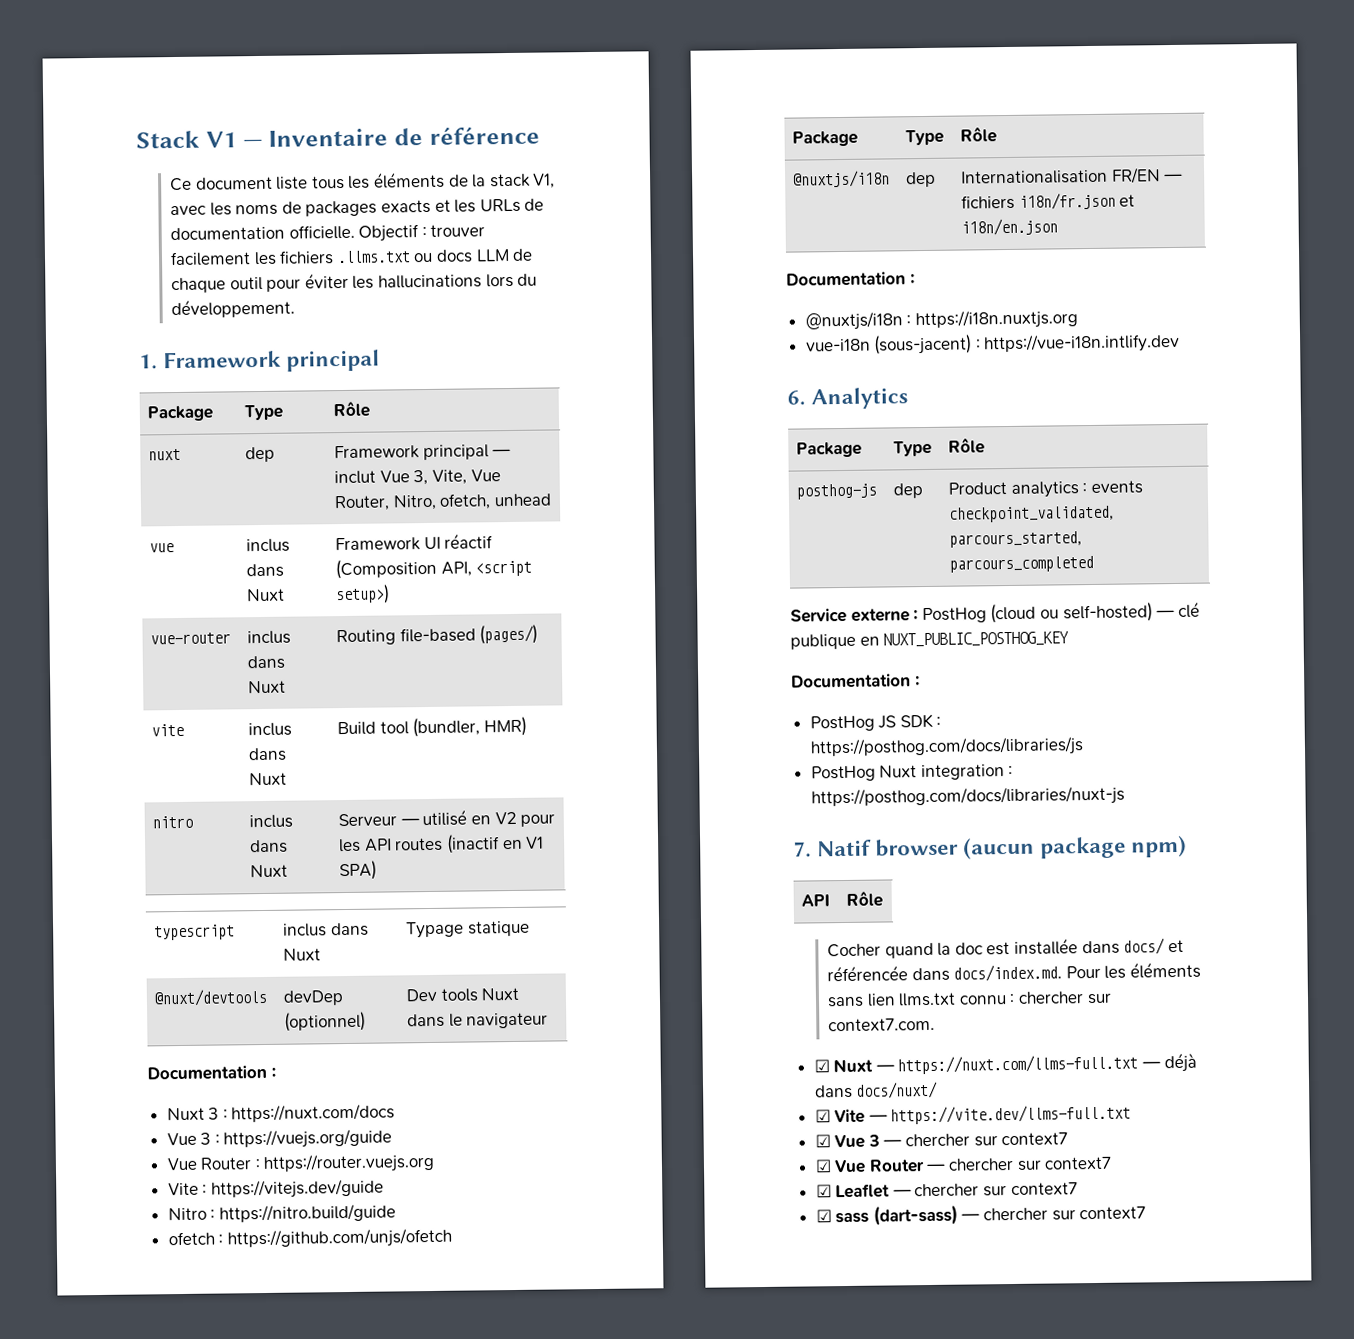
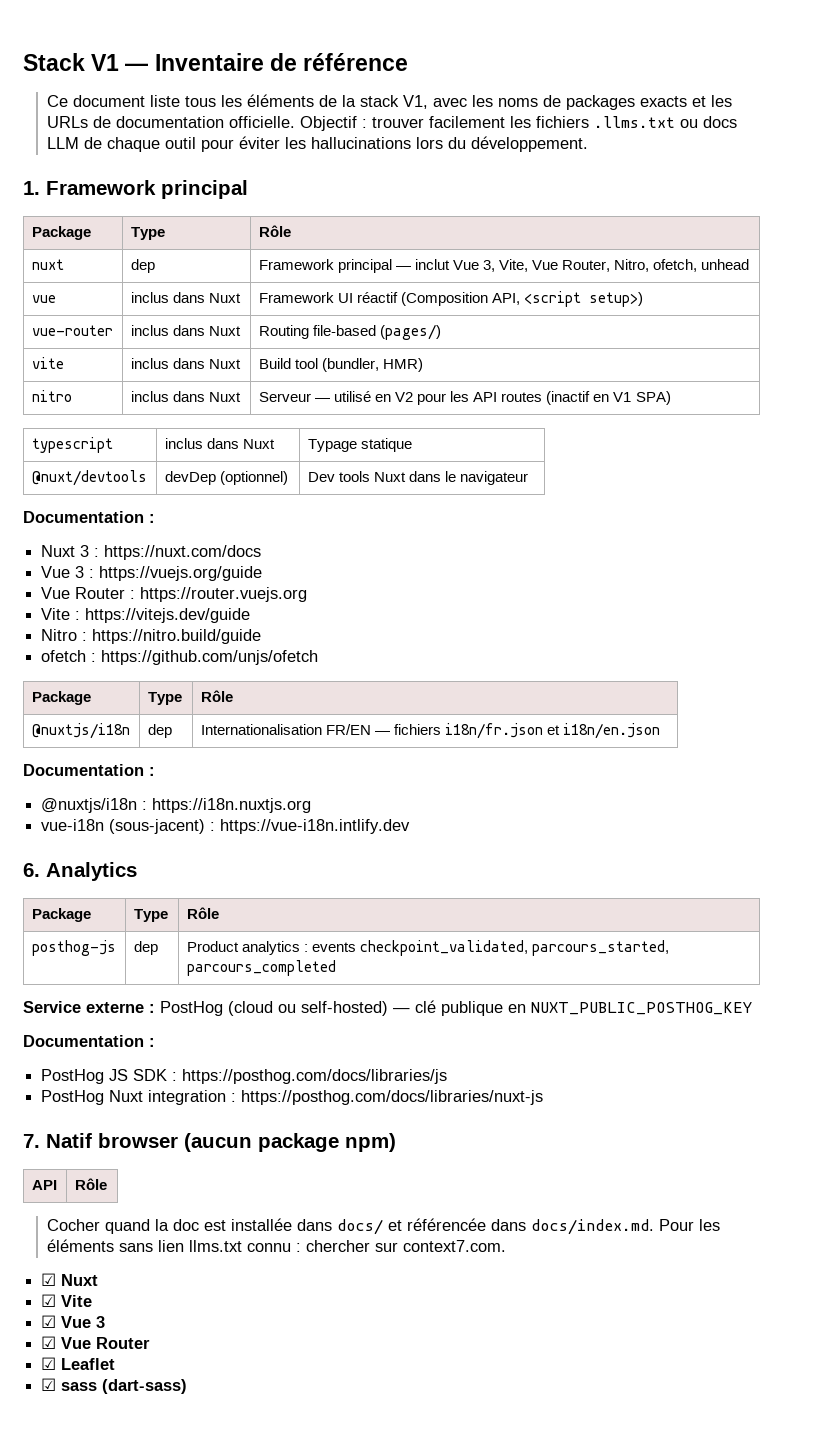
- ☑ Nuxt — https://nuxt.com/llms-full.txt — déjà dans docs/nuxt/
+ ☑ Nuxt
- ☑ Vite — https://vite.dev/llms-full.txt
+ ☑ Vite
- ☑ Vue 3 — chercher sur context7
+ ☑ Vue 3
- ☑ Vue Router — chercher sur context7
- ☑ Leaflet — chercher sur context7
+ ☑ Vue Router
+ ☑ Leaflet
- ☑ sass (dart-sass) — chercher sur context7
+ ☑ sass (dart-sass)

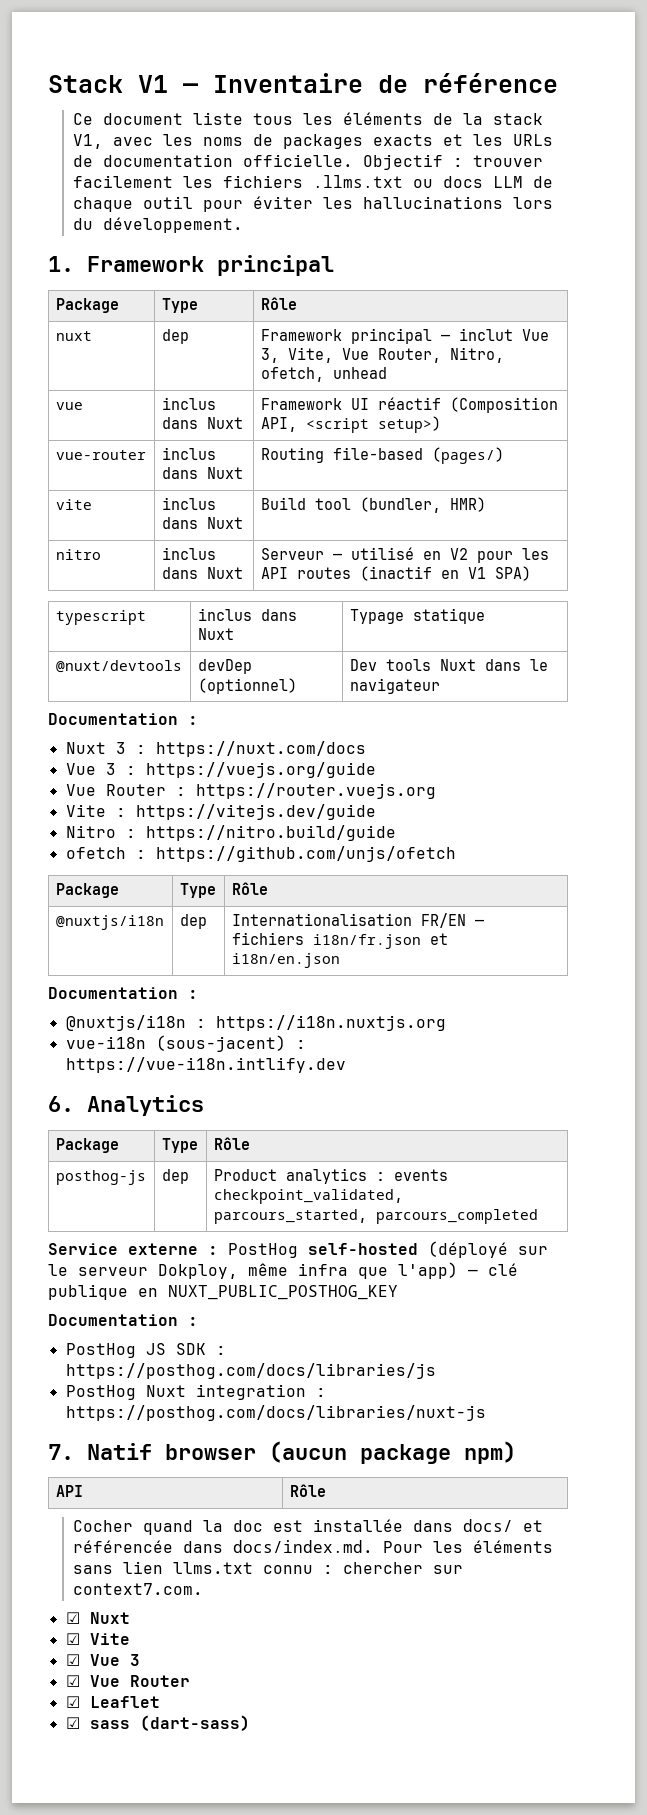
- Service externe : PostHog (cloud ou self-hosted) — clé publique en NUXT_PUBLIC_POSTHOG_KEY
+ Service externe : PostHog self-hosted (déployé sur le serveur Dokploy, même infra que l'app) — clé publique en NUXT_PUBLIC_POSTHOG_KEY

